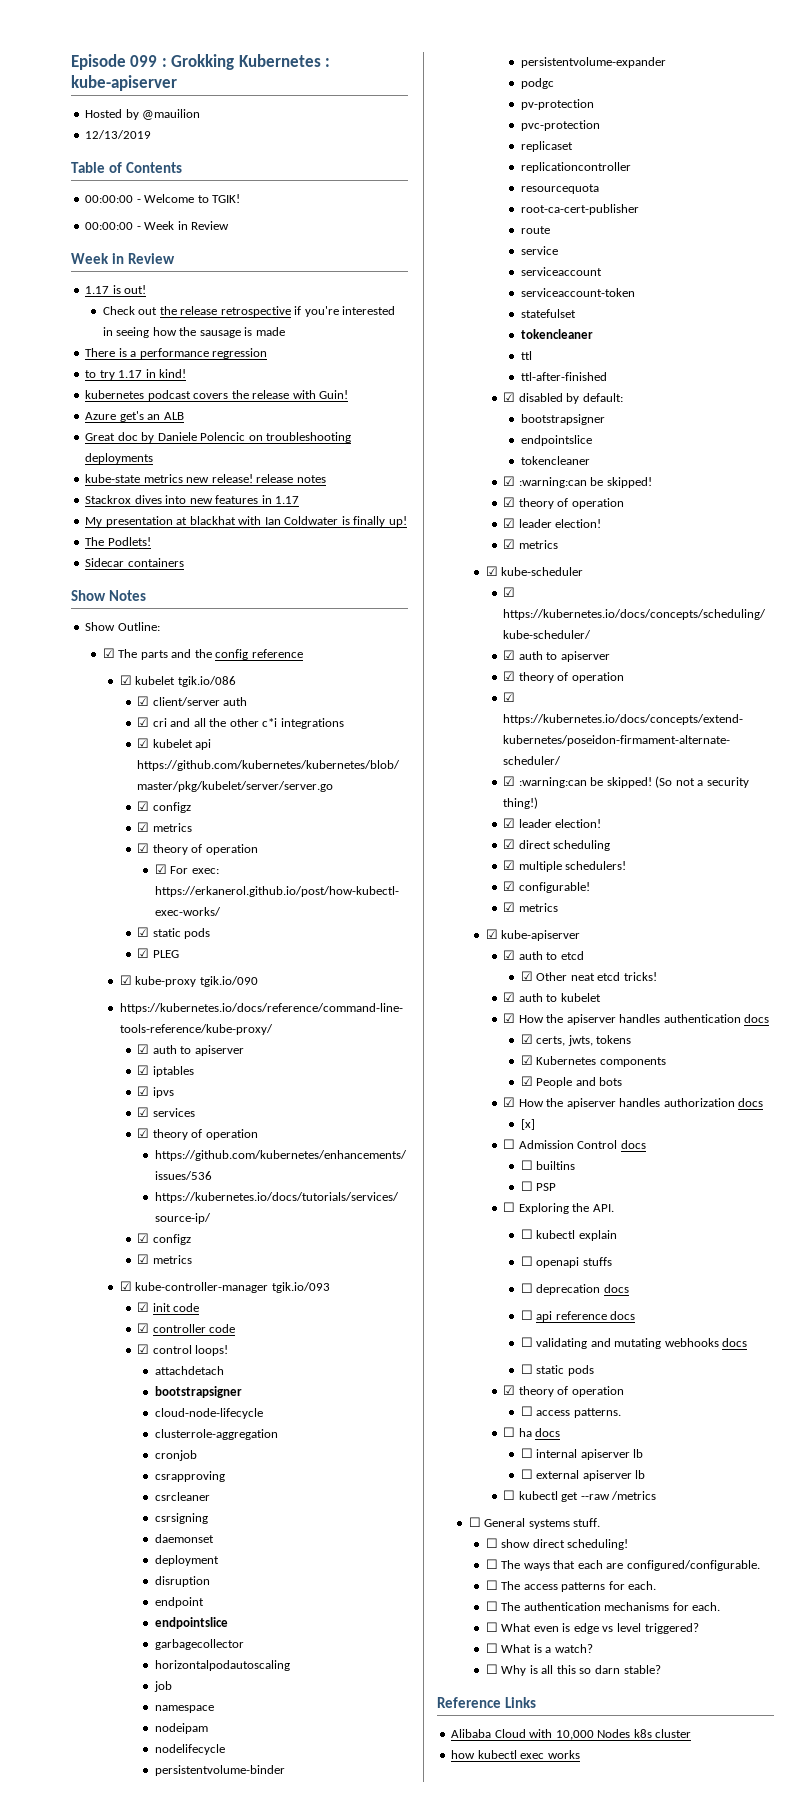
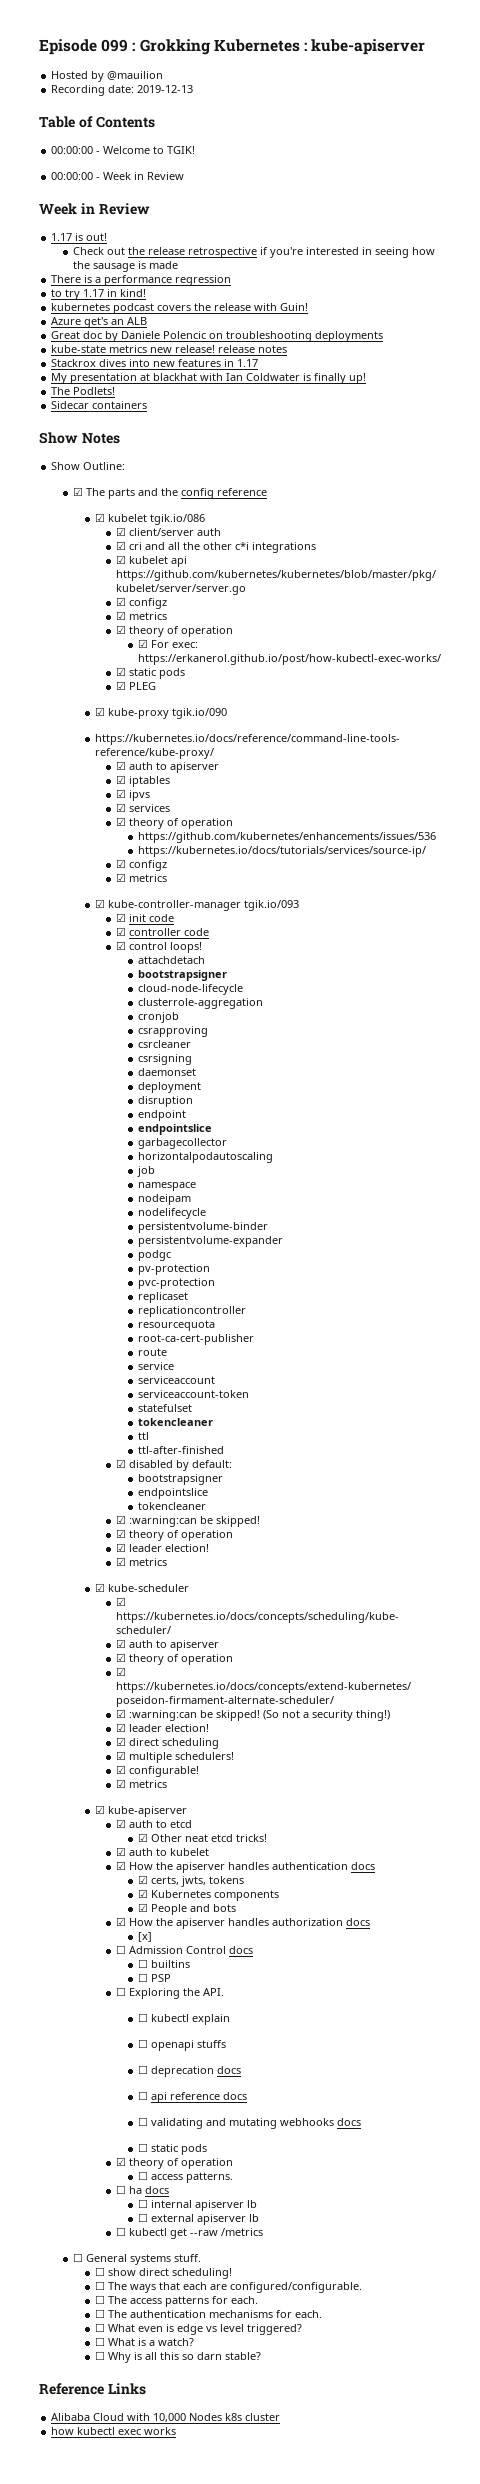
- 12/13/2019
+ Recording date: 2019-12-13

